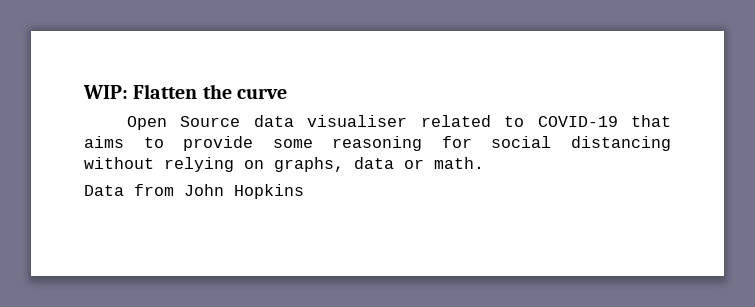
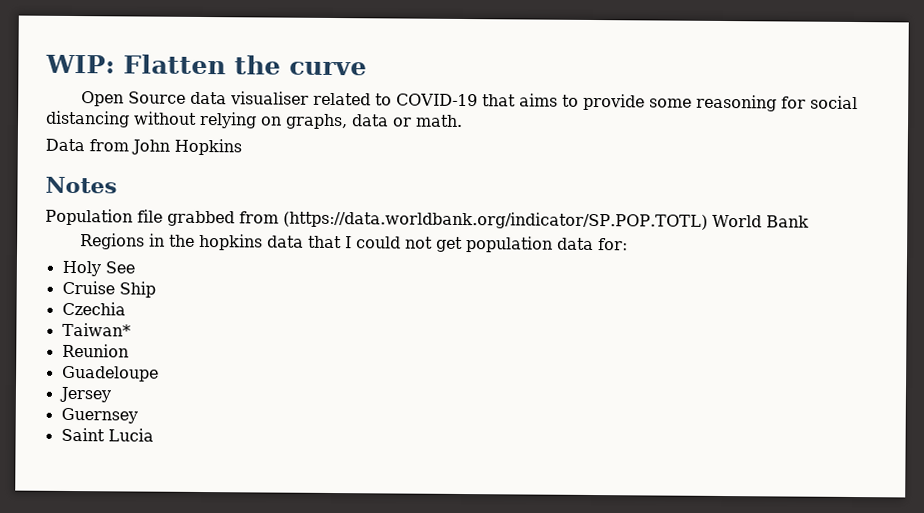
+ Notes
+ Population file grabbed from (https://data.worldbank.org/indicator/SP.POP.TOTL) World Bank
+ Regions in the hopkins data that I could not get population data for:
+ Holy See
+ Cruise Ship
+ Czechia
+ Taiwan*
+ Reunion
+ Guadeloupe
+ Jersey
+ Guernsey
+ Saint Lucia

